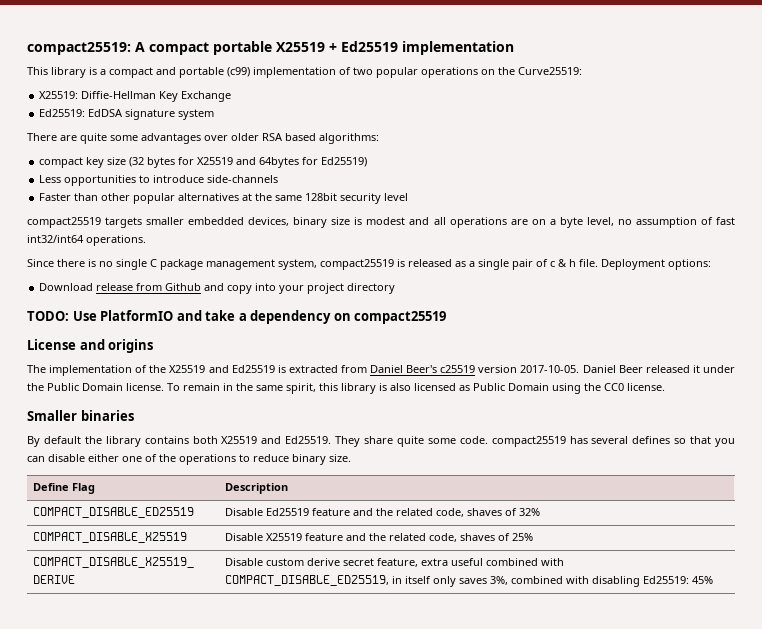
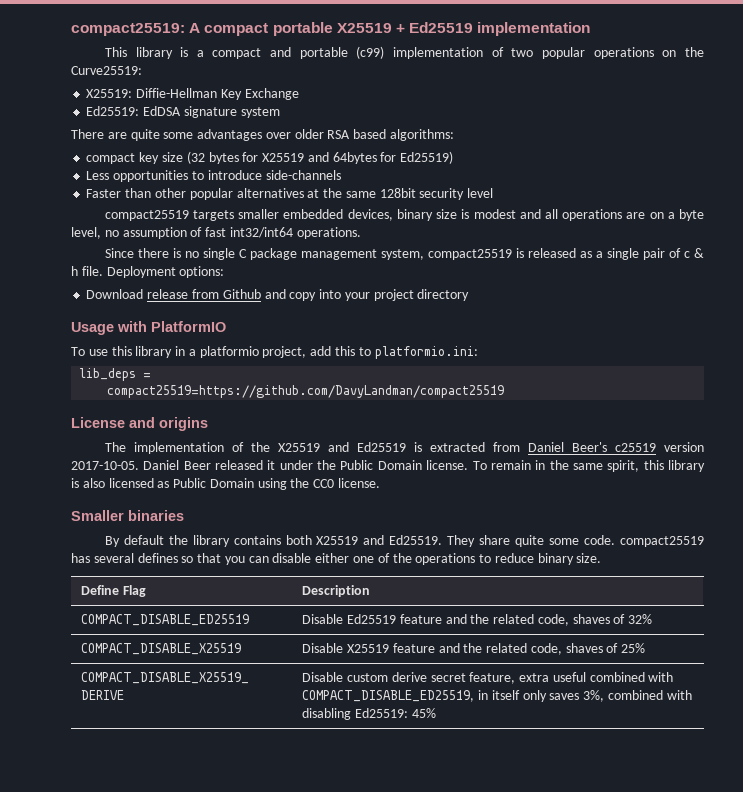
- TODO: Use PlatformIO and take a dependency on compact25519
+ Usage with PlatformIO
+ To use this library in a platformio project, add this to platformio.ini:
+ lib_deps =
+ compact25519=https://github.com/DavyLandman/compact25519

